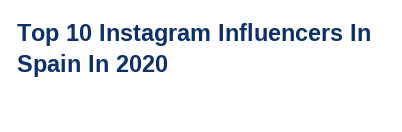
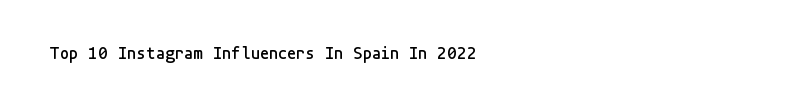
- Top 10 Instagram Influencers In Spain In 2020
+ Top 10 Instagram Influencers In Spain In 2022

